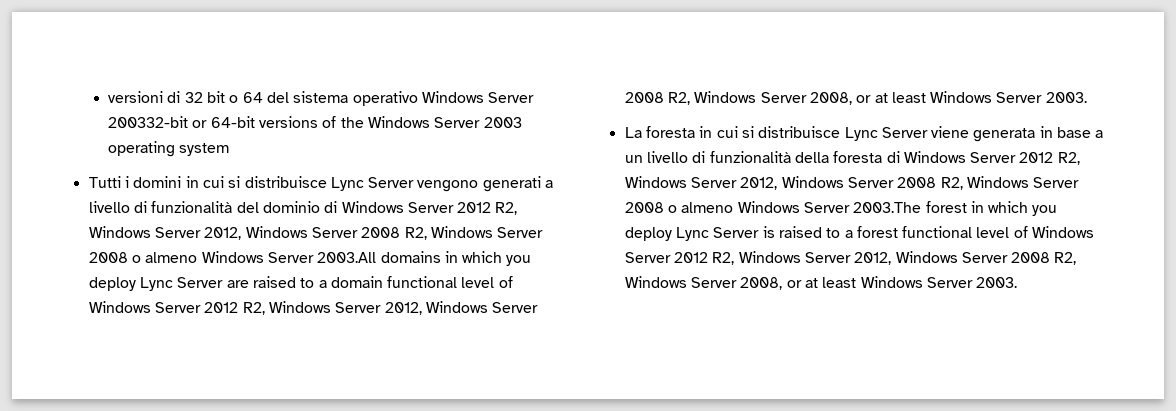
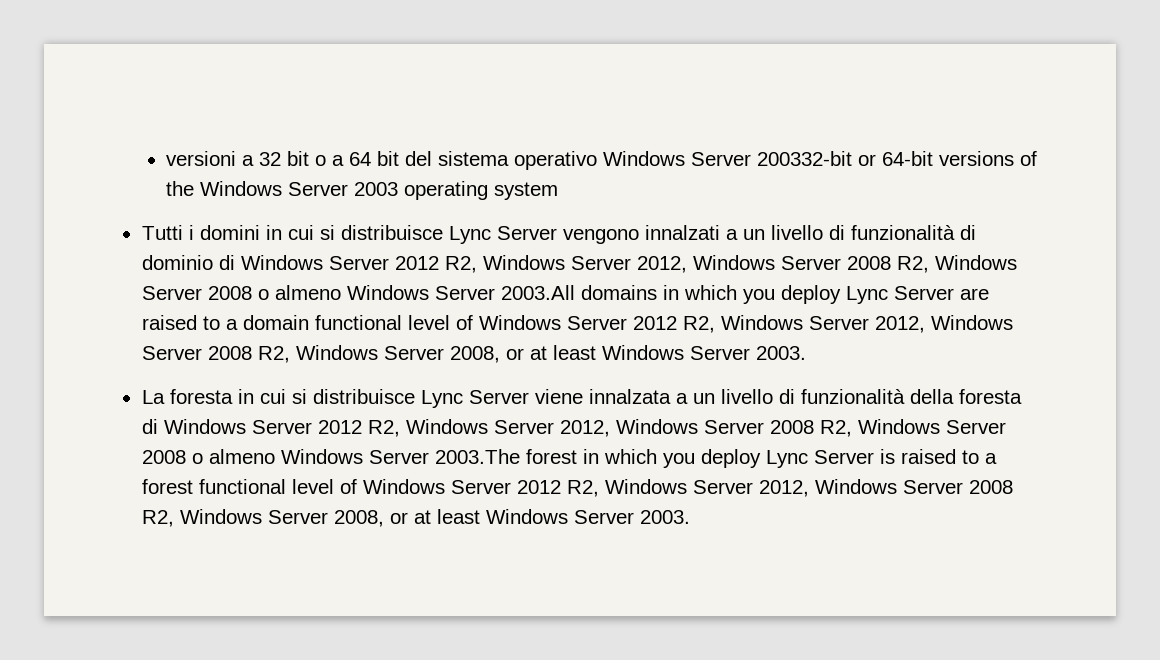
- versioni di 32 bit o 64 del sistema operativo Windows Server 200332-bit or 64-bit versions of the Windows Server 2003 operating system
+ versioni a 32 bit o a 64 bit del sistema operativo Windows Server 200332-bit or 64-bit versions of the Windows Server 2003 operating system
- Tutti i domini in cui si distribuisce Lync Server vengono generati a livello di funzionalità del dominio di Windows Server 2012 R2, Windows Server 2012, Windows Server 2008 R2, Windows Server 2008 o almeno Windows Server 2003.All domains in which you deploy Lync Server are raised to a domain functional level of Windows Server 2012 R2, Windows Server 2012, Windows Server 2008 R2, Windows Server 2008, or at least Windows Server 2003.
+ Tutti i domini in cui si distribuisce Lync Server vengono innalzati a un livello di funzionalità di dominio di Windows Server 2012 R2, Windows Server 2012, Windows Server 2008 R2, Windows Server 2008 o almeno Windows Server 2003.All domains in which you deploy Lync Server are raised to a domain functional level of Windows Server 2012 R2, Windows Server 2012, Windows Server 2008 R2, Windows Server 2008, or at least Windows Server 2003.
- La foresta in cui si distribuisce Lync Server viene generata in base a un livello di funzionalità della foresta di Windows Server 2012 R2, Windows Server 2012, Windows Server 2008 R2, Windows Server 2008 o almeno Windows Server 2003.The forest in which you deploy Lync Server is raised to a forest functional level of Windows Server 2012 R2, Windows Server 2012, Windows Server 2008 R2, Windows Server 2008, or at least Windows Server 2003.
+ La foresta in cui si distribuisce Lync Server viene innalzata a un livello di funzionalità della foresta di Windows Server 2012 R2, Windows Server 2012, Windows Server 2008 R2, Windows Server 2008 o almeno Windows Server 2003.The forest in which you deploy Lync Server is raised to a forest functional level of Windows Server 2012 R2, Windows Server 2012, Windows Server 2008 R2, Windows Server 2008, or at least Windows Server 2003.

